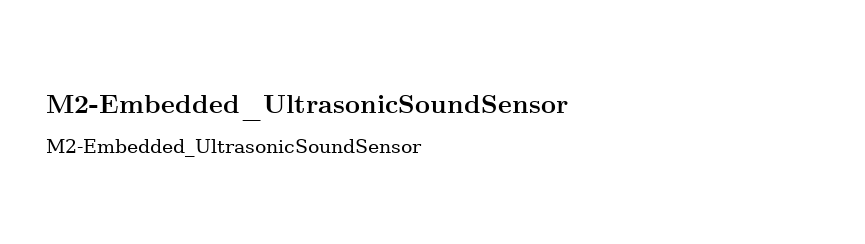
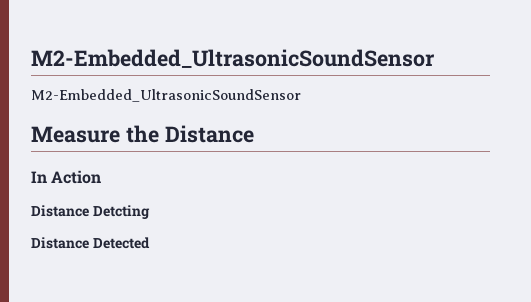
+ Measure the Distance
+ In Action
+ Distance Detcting
+ Distance Detected

